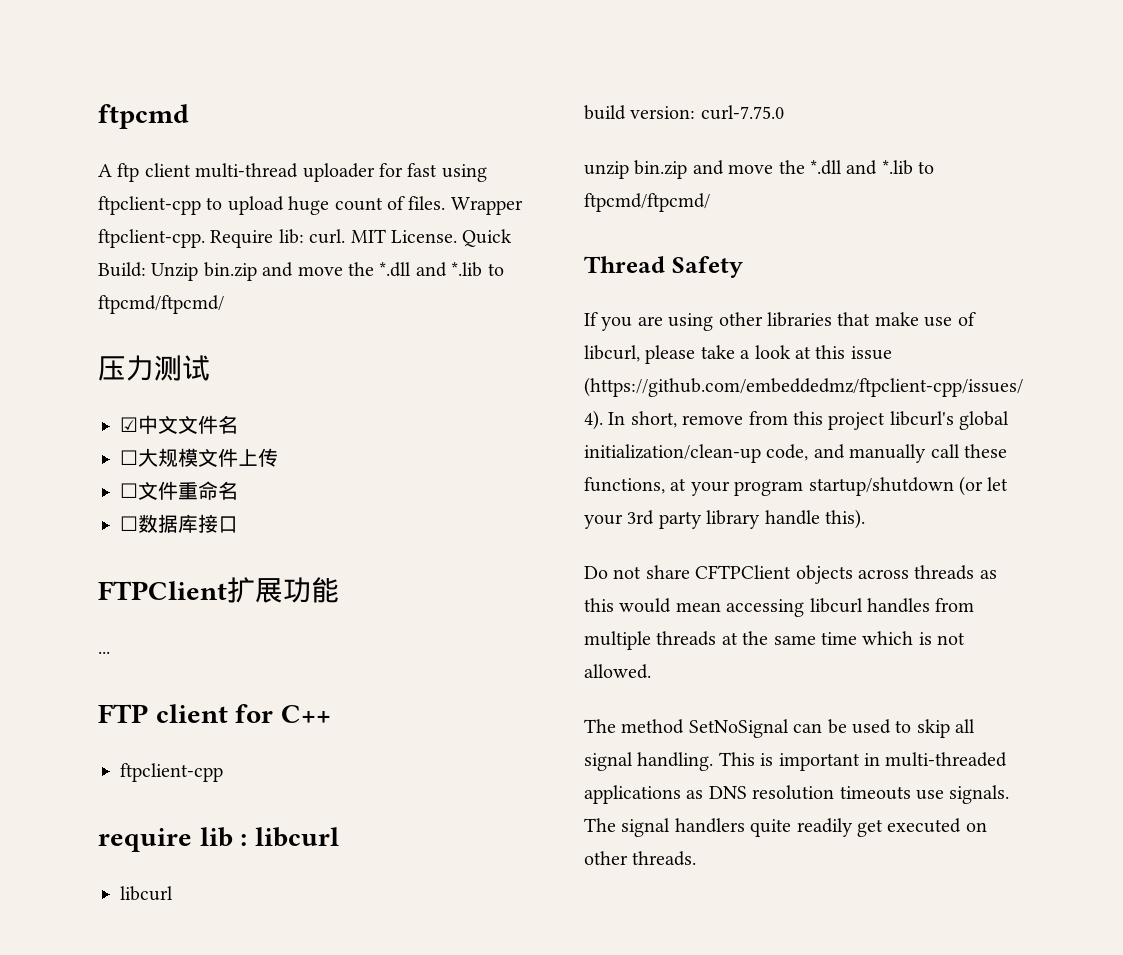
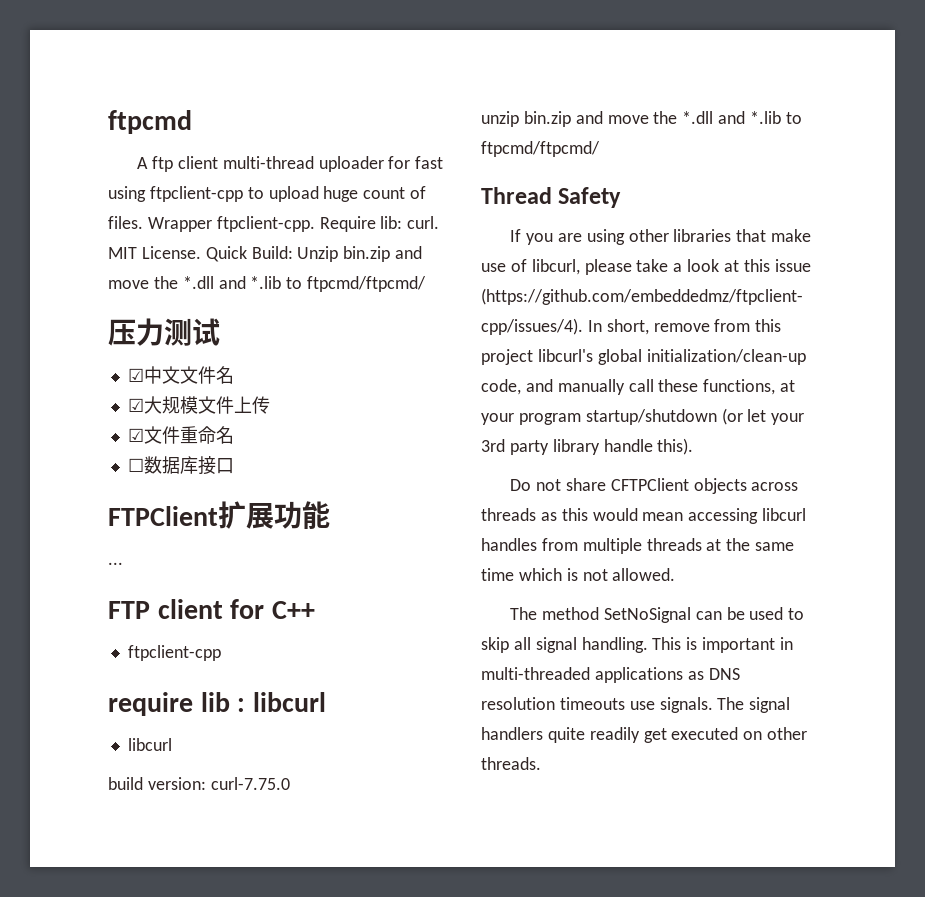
- ☐大规模文件上传
+ ☑大规模文件上传
- ☐文件重命名
+ ☑文件重命名

